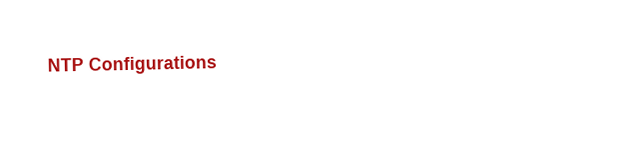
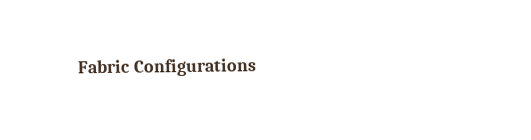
- NTP Configurations
+ Fabric Configurations

